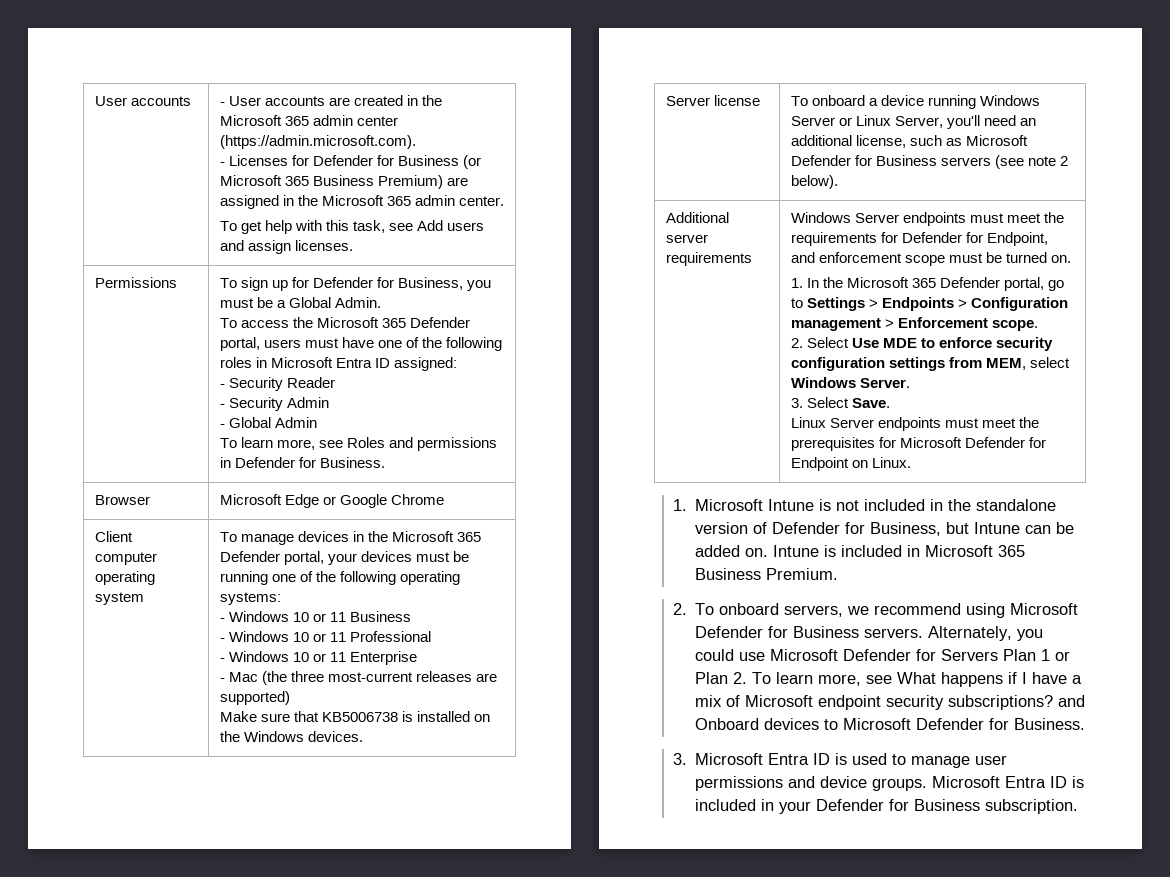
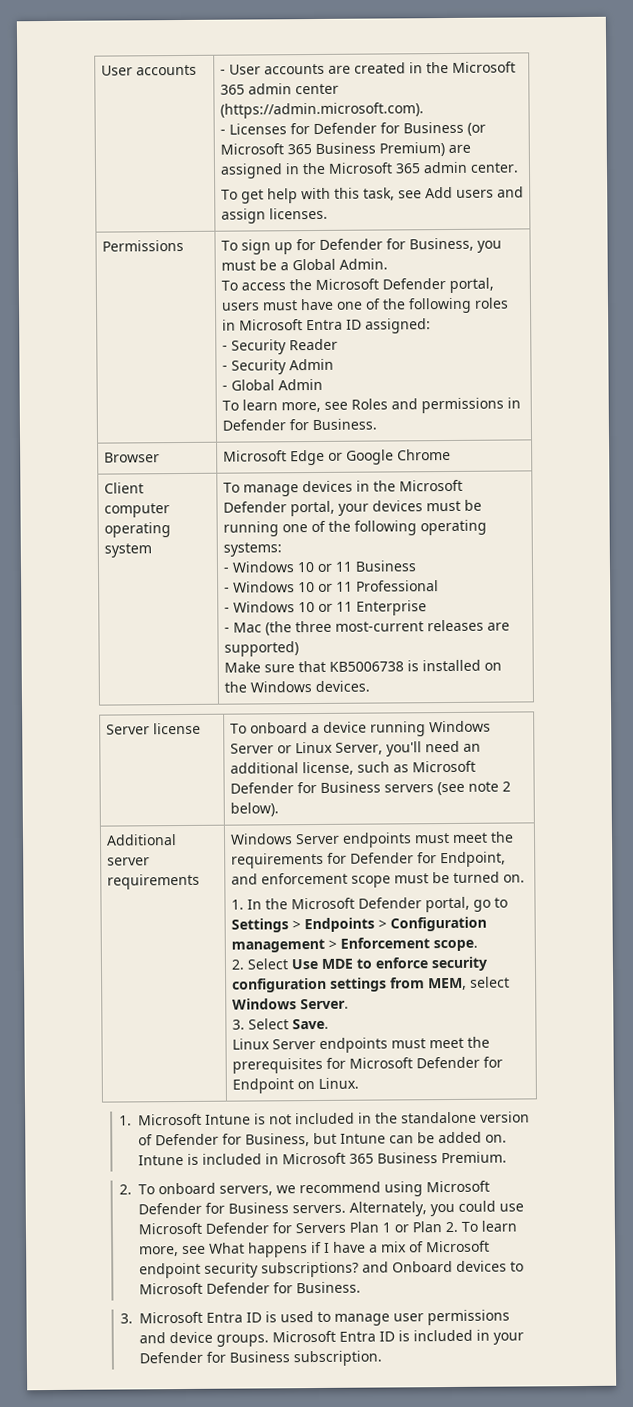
- To access the Microsoft 365 Defender portal, users must have one of the following roles in Microsoft Entra ID assigned:
+ To access the Microsoft Defender portal, users must have one of the following roles in Microsoft Entra ID assigned:
- To manage devices in the Microsoft 365 Defender portal, your devices must be running one of the following operating systems:
+ To manage devices in the Microsoft Defender portal, your devices must be running one of the following operating systems:
- 1. In the Microsoft 365 Defender portal, go to Settings > Endpoints > Configuration management > Enforcement scope.
+ 1. In the Microsoft Defender portal, go to Settings > Endpoints > Configuration management > Enforcement scope.

